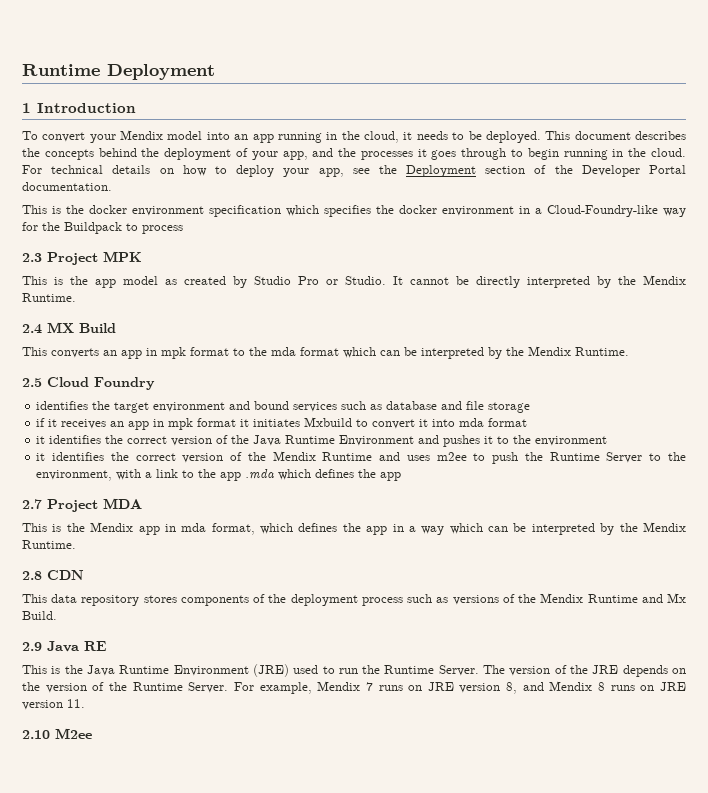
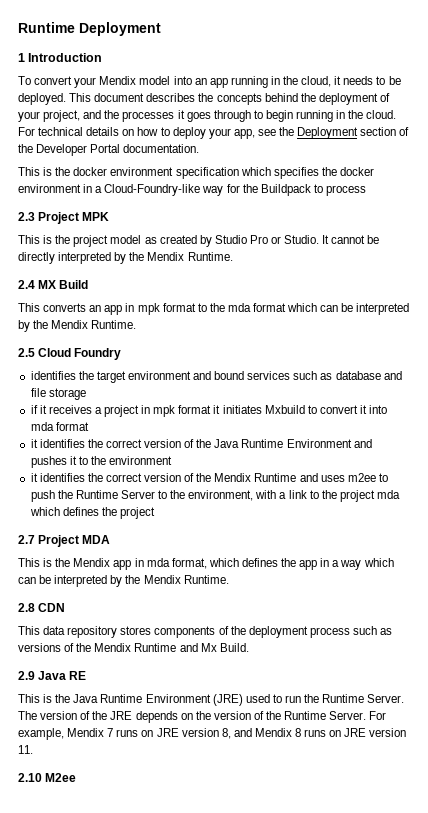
- This document describes the concepts behind the deployment of your app, and the processes it goes through to begin running in the cloud.
+ This document describes the concepts behind the deployment of your project, and the processes it goes through to begin running in the cloud.
- This is the app model as created by Studio Pro or Studio.
+ This is the project model as created by Studio Pro or Studio.
- if it receives an app in mpk format it initiates Mxbuild to convert it into mda format
+ if it receives a project in mpk format it initiates Mxbuild to convert it into mda format
- it identifies the correct version of the Mendix Runtime and uses m2ee to push the Runtime Server to the environment, with a link to the app .mda which defines the app
+ it identifies the correct version of the Mendix Runtime and uses m2ee to push the Runtime Server to the environment, with a link to the project mda which defines the project

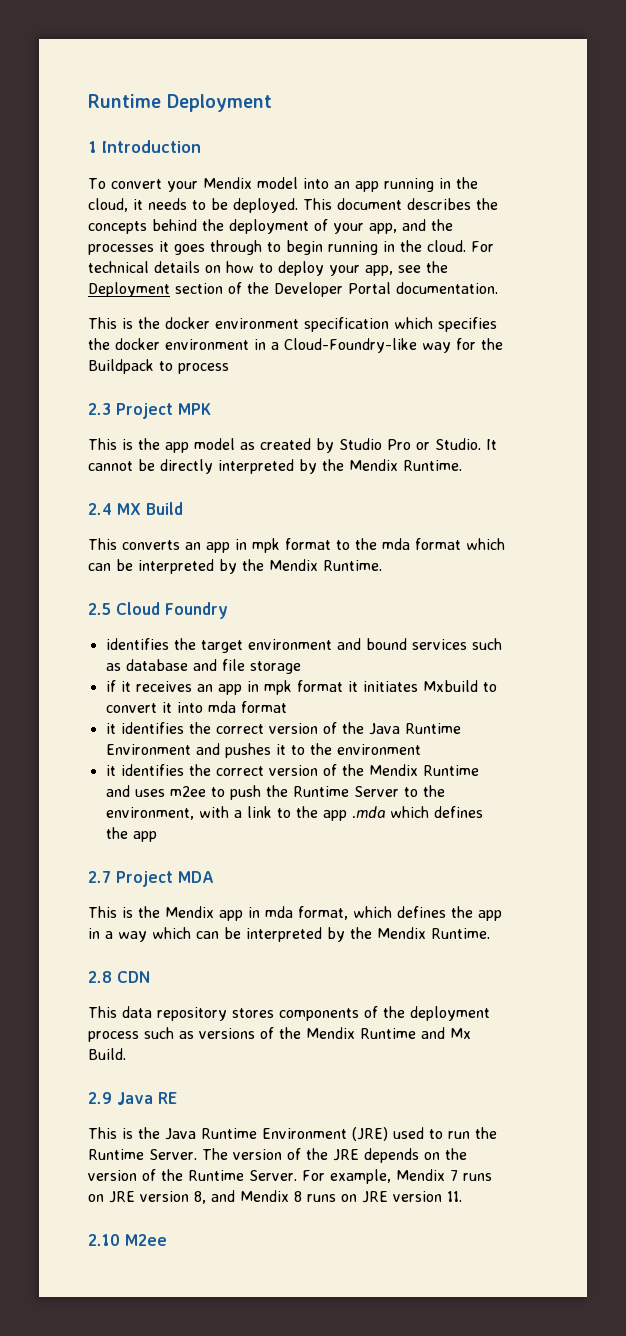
- This document describes the concepts behind the deployment of your project, and the processes it goes through to begin running in the cloud.
+ This document describes the concepts behind the deployment of your app, and the processes it goes through to begin running in the cloud.
- This is the project model as created by Studio Pro or Studio.
+ This is the app model as created by Studio Pro or Studio.
- if it receives a project in mpk format it initiates Mxbuild to convert it into mda format
+ if it receives an app in mpk format it initiates Mxbuild to convert it into mda format
- it identifies the correct version of the Mendix Runtime and uses m2ee to push the Runtime Server to the environment, with a link to the project mda which defines the project
+ it identifies the correct version of the Mendix Runtime and uses m2ee to push the Runtime Server to the environment, with a link to the app .mda which defines the app

